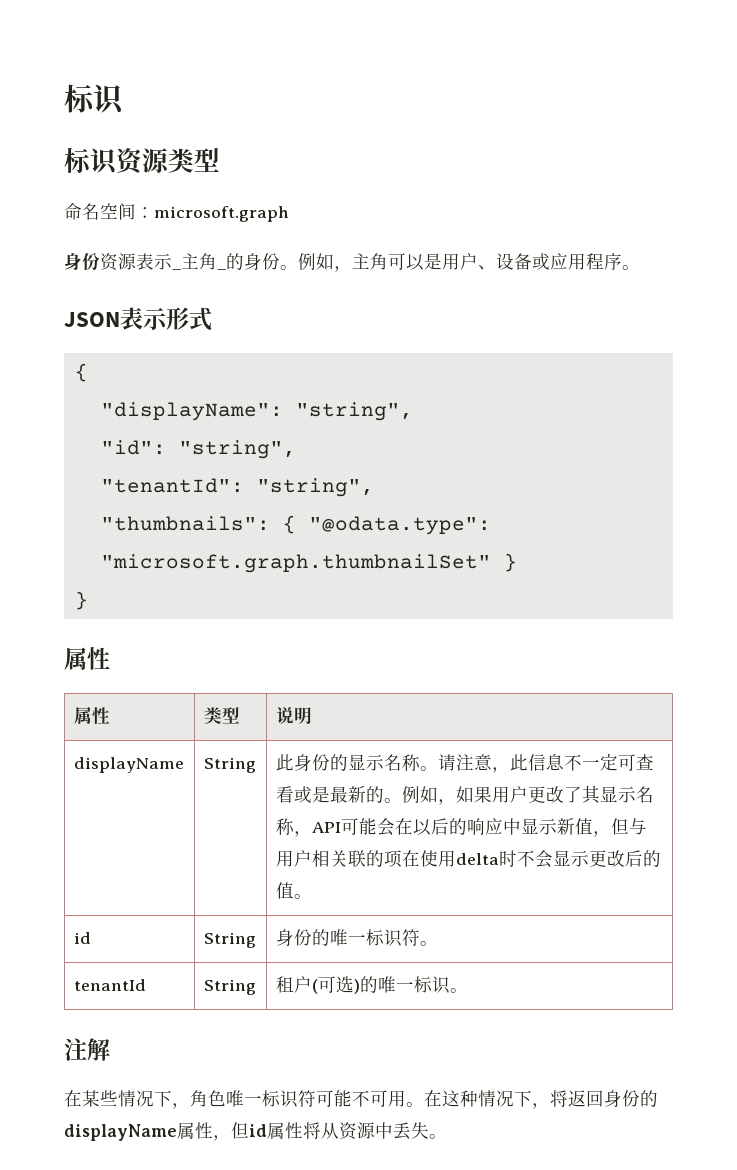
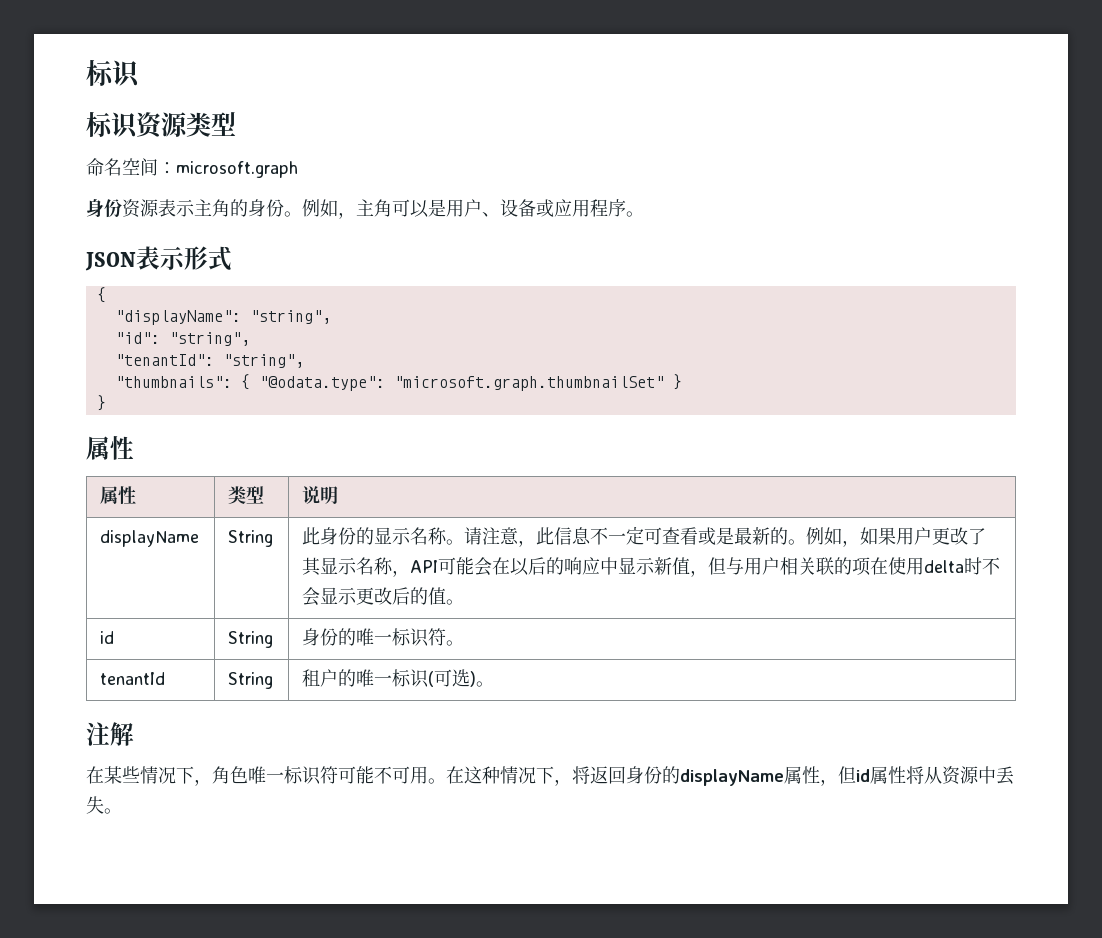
- 身份资源表示_主角_的身份。
+ 身份资源表示主角的身份。
- tenantId | String | 租户(可选)的唯一标识。
+ tenantId | String | 租户的唯一标识(可选)。

